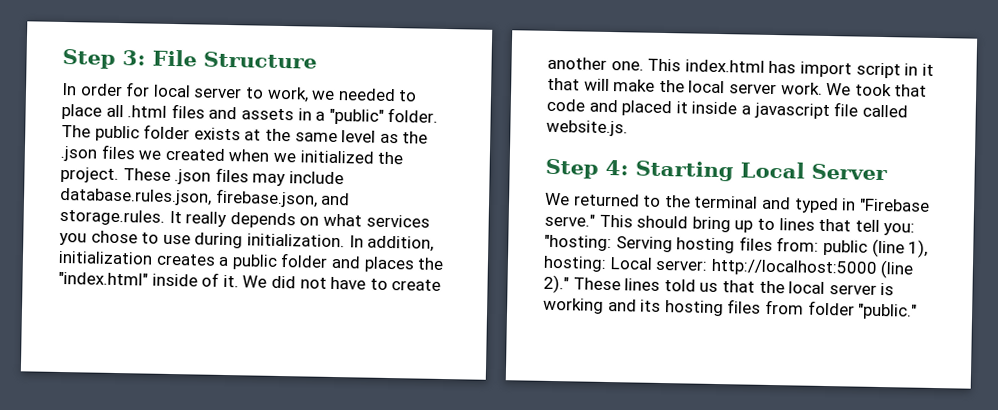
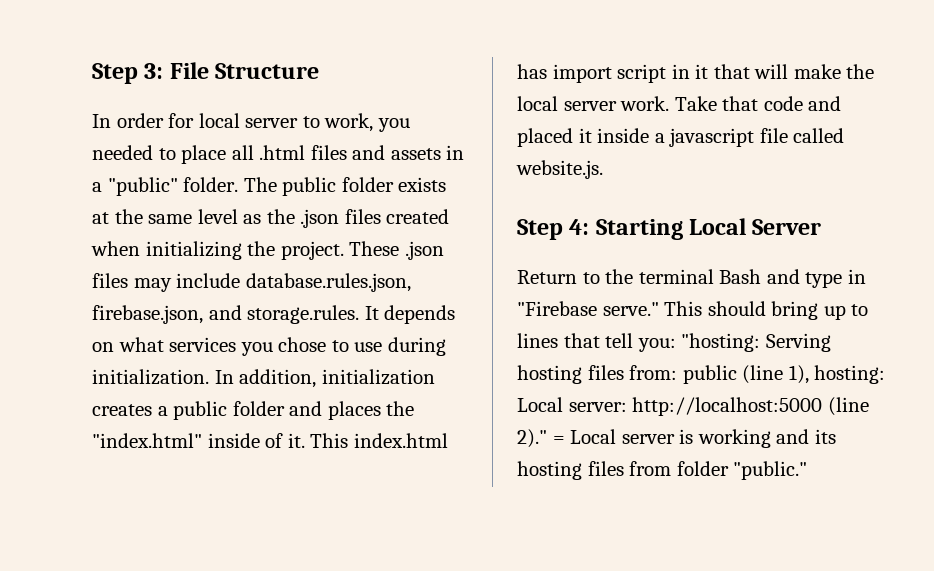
- In order for local server to work, we needed to place all .html files and assets in a "public" folder.
+ In order for local server to work, you needed to place all .html files and assets in a "public" folder.
- The public folder exists at the same level as the .json files we created when we initialized the project.
+ The public folder exists at the same level as the .json files created when initializing the project.
- These .json files may include database.rules.json, firebase.json, and storage.rules. It really depends on what services you chose to use during initialization.
+ These .json files may include database.rules.json, firebase.json, and storage.rules. It depends on what services you chose to use during initialization.
- We did not have to create another one.
- We took that code and placed it inside a javascript file called website.js.
+ Take that code and placed it inside a javascript file called website.js.
- We returned to the terminal and typed in "Firebase serve."
+ Return to the terminal Bash and type in "Firebase serve."
- These lines told us that the local server is working and its hosting files from folder "public."
+ = Local server is working and its hosting files from folder "public."

